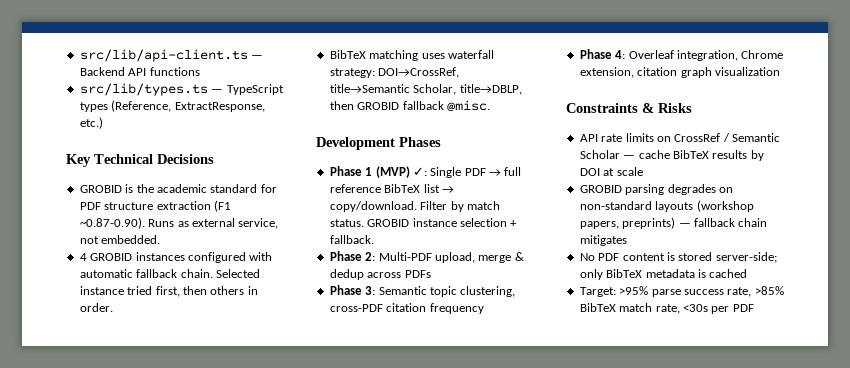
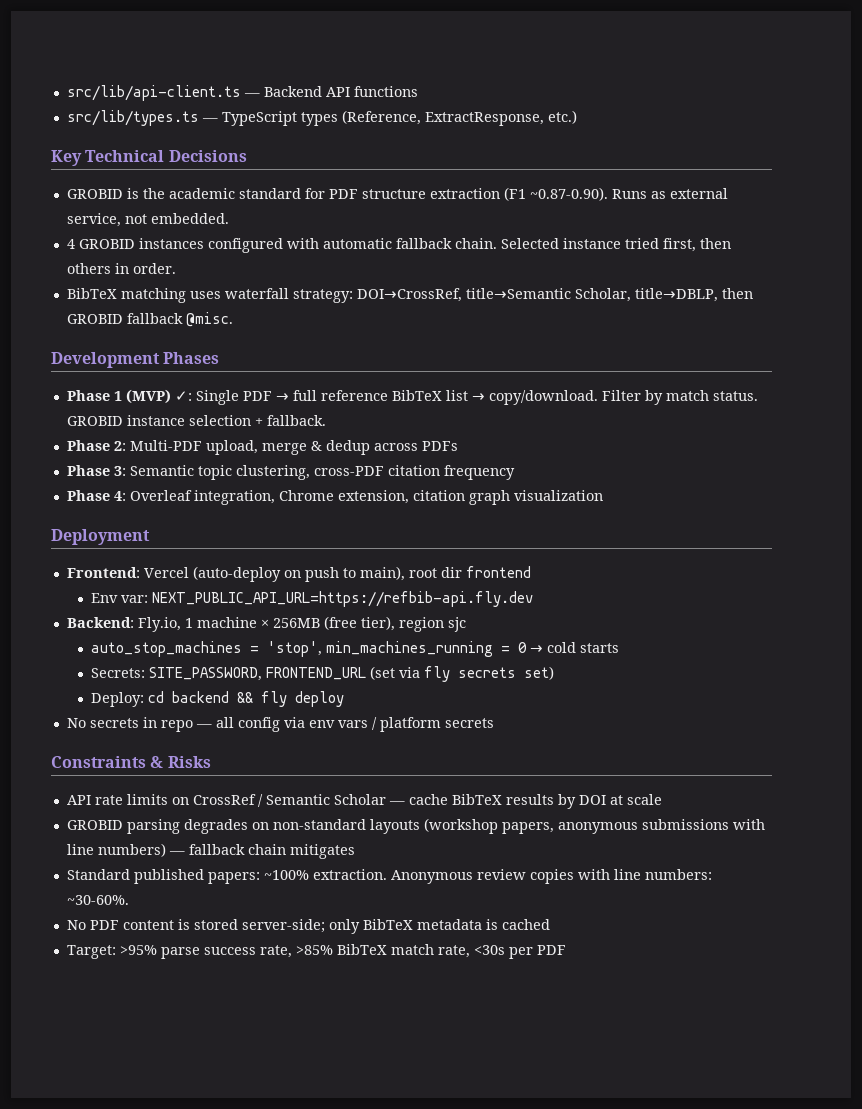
+ Deployment
+ Frontend: Vercel (auto-deploy on push to main), root dir frontend
+ Env var: NEXT_PUBLIC_API_URL=https://refbib-api.fly.dev
+ Backend: Fly.io, 1 machine × 256MB (free tier), region sjc
+ auto_stop_machines = 'stop', min_machines_running = 0 → cold starts
+ Secrets: SITE_PASSWORD, FRONTEND_URL (set via fly secrets set)
+ Deploy: cd backend && fly deploy
+ No secrets in repo — all config via env vars / platform secrets
- GROBID parsing degrades on non-standard layouts (workshop papers, preprints) — fallback chain mitigates
+ GROBID parsing degrades on non-standard layouts (workshop papers, anonymous submissions with line numbers) — fallback chain mitigates
+ Standard published papers: ~100% extraction. Anonymous review copies with line numbers: ~30-60%.

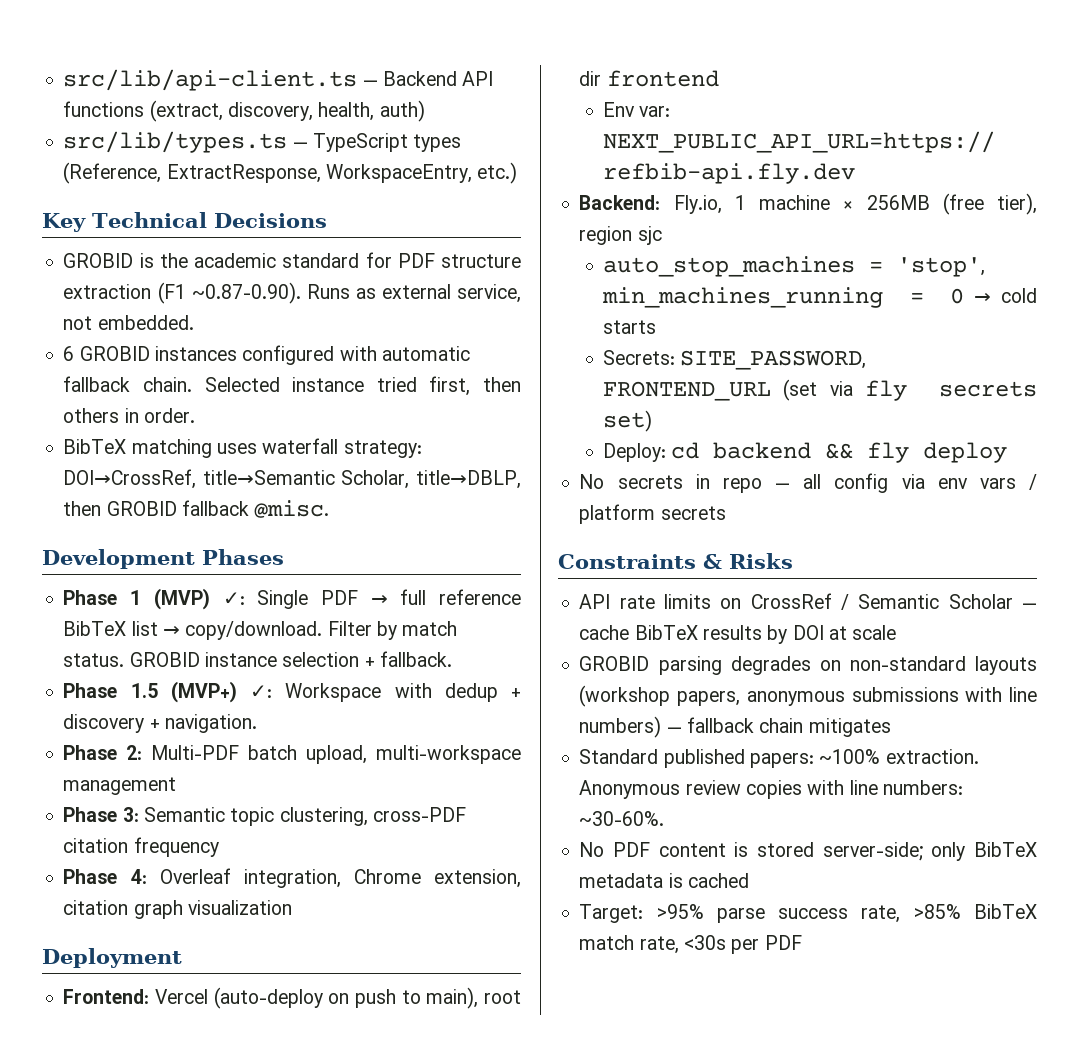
- src/lib/api-client.ts — Backend API functions
+ src/lib/api-client.ts — Backend API functions (extract, discovery, health, auth)
- src/lib/types.ts — TypeScript types (Reference, ExtractResponse, etc.)
+ src/lib/types.ts — TypeScript types (Reference, ExtractResponse, WorkspaceEntry, etc.)
- 4 GROBID instances configured with automatic fallback chain.
+ 6 GROBID instances configured with automatic fallback chain.
- Phase 2: Multi-PDF upload, merge & dedup across PDFs
+ Phase 1.5 (MVP+) ✓: Workspace with dedup + discovery + navigation.
+ Phase 2: Multi-PDF batch upload, multi-workspace management

